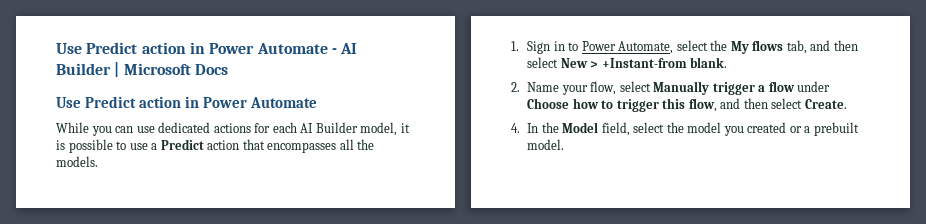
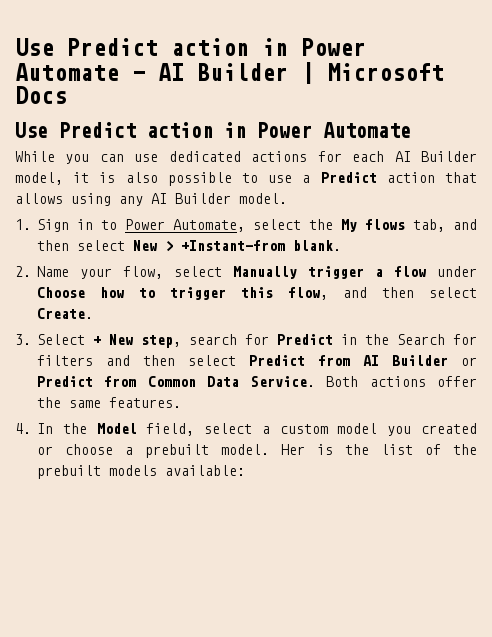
- While you can use dedicated actions for each AI Builder model, it is possible to use a Predict action that encompasses all the models.
+ While you can use dedicated actions for each AI Builder model, it is also possible to use a Predict action that allows using any AI Builder model.
+ 3. Select + New step, search for Predict in the Search for filters and then select Predict from AI Builder or Predict from Common Data Service. Both actions offer the same features.
- 4. In the Model field, select the model you created or a prebuilt model.
+ 4. In the Model field, select a custom model you created or choose a prebuilt model.
+ Her is the list of the prebuilt models available:

